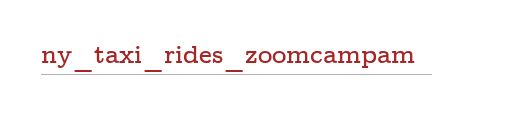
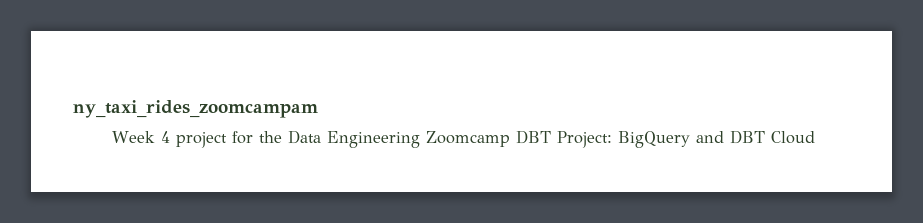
+ Week 4 project for the Data Engineering Zoomcamp DBT Project: BigQuery and DBT Cloud

